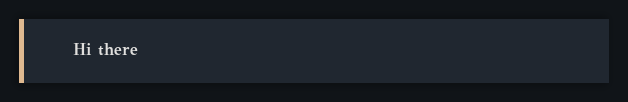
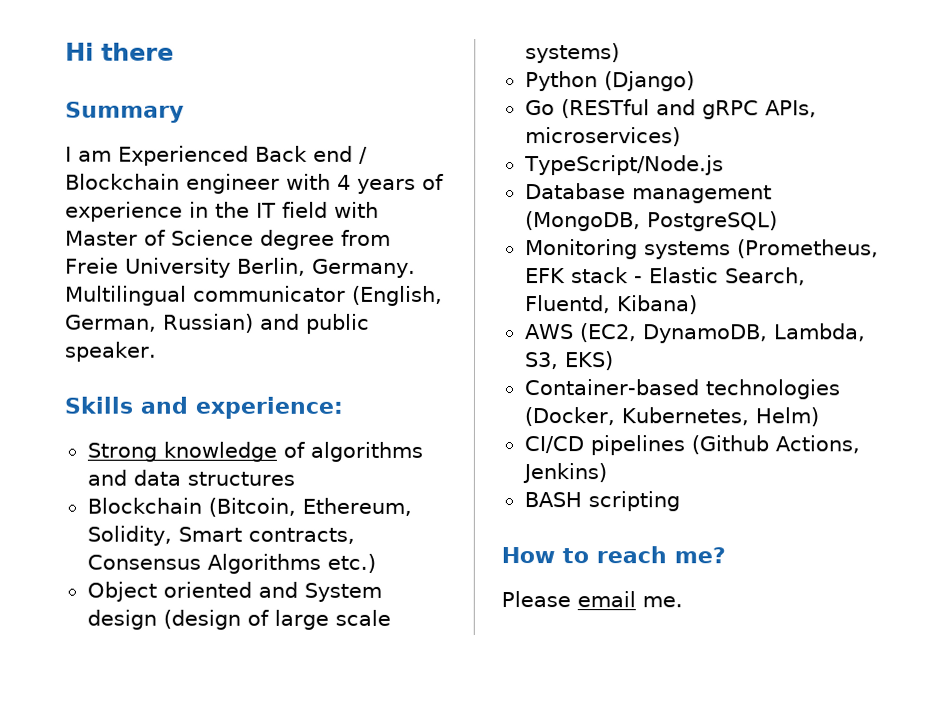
+ Summary
+ I am Experienced Back end / Blockchain engineer with 4 years of experience in the IT field with Master of Science degree from Freie University Berlin, Germany. Multilingual communicator (English, German, Russian) and public speaker.
+ Skills and experience:
+ Strong knowledge of algorithms and data structures
+ Blockchain (Bitcoin, Ethereum, Solidity, Smart contracts, Consensus Algorithms etc.)
+ Object oriented and System design (design of large scale systems)
+ Python (Django)
+ Go (RESTful and gRPC APIs, microservices)
+ TypeScript/Node.js
+ Database management (MongoDB, PostgreSQL)
+ Monitoring systems (Prometheus, EFK stack - Elastic Search, Fluentd, Kibana)
+ AWS (EC2, DynamoDB, Lambda, S3, EKS)
+ Container-based technologies (Docker, Kubernetes, Helm)
+ CI/CD pipelines (Github Actions, Jenkins)
+ BASH scripting
+ How to reach me?
+ Please email me.

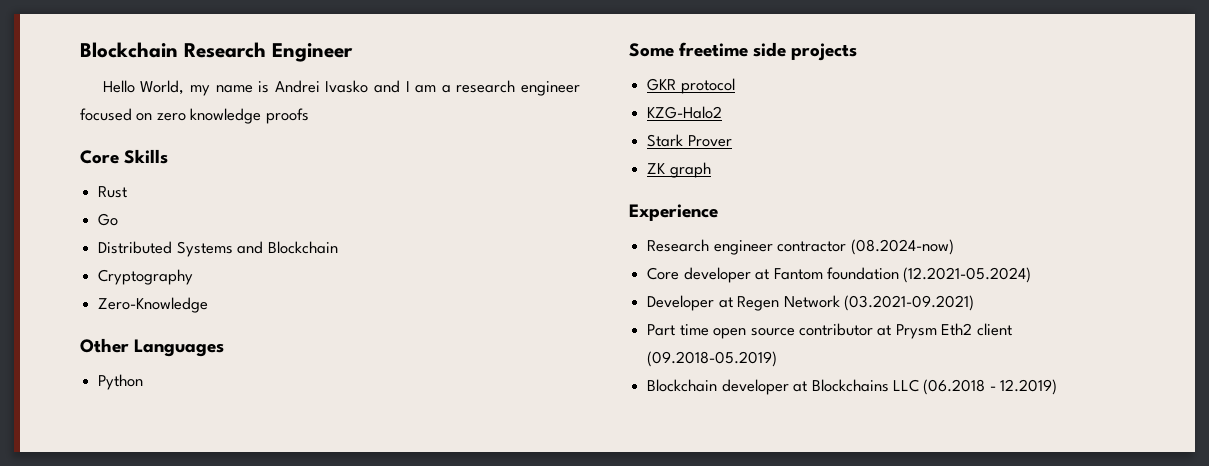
- Hi there
- Summary
- I am Experienced Back end / Blockchain engineer with 4 years of experience in the IT field with Master of Science degree from Freie University Berlin, Germany. Multilingual communicator (English, German, Russian) and public speaker.
- Skills and experience:
- Strong knowledge of algorithms and data structures
- Blockchain (Bitcoin, Ethereum, Solidity, Smart contracts, Consensus Algorithms etc.)
- Object oriented and System design (design of large scale systems)
- Python (Django)
- Go (RESTful and gRPC APIs, microservices)
- TypeScript/Node.js
- Database management (MongoDB, PostgreSQL)
- Monitoring systems (Prometheus, EFK stack - Elastic Search, Fluentd, Kibana)
- AWS (EC2, DynamoDB, Lambda, S3, EKS)
- Container-based technologies (Docker, Kubernetes, Helm)
- CI/CD pipelines (Github Actions, Jenkins)
- BASH scripting
- How to reach me?
- Please email me.
+ Blockchain Research Engineer
+ Hello World, my name is Andrei Ivasko and I am a research engineer focused on zero knowledge proofs
+ Core Skills
+ Rust
+ Go
+ Distributed Systems and Blockchain
+ Cryptography
+ Zero-Knowledge
+ Other Languages
+ Python
+ Some freetime side projects
+ GKR protocol
+ KZG-Halo2
+ Stark Prover
+ ZK graph
+ Experience
+ Research engineer contractor (08.2024-now)
+ Core developer at Fantom foundation (12.2021-05.2024)
+ Developer at Regen Network (03.2021-09.2021)
+ Part time open source contributor at Prysm Eth2 client (09.2018-05.2019)
+ Blockchain developer at Blockchains LLC (06.2018 - 12.2019)

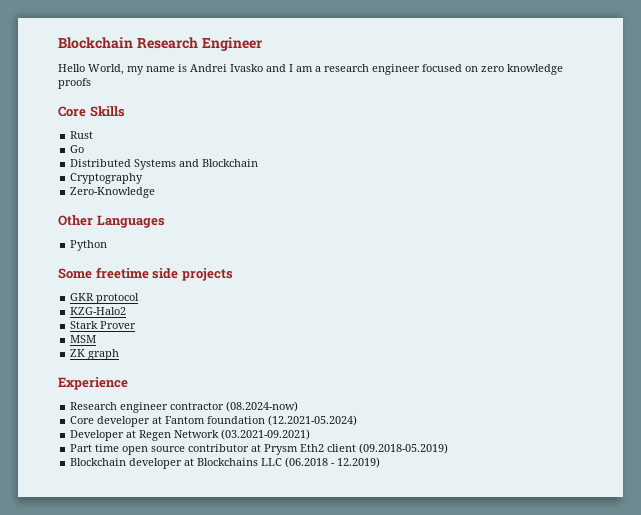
+ MSM

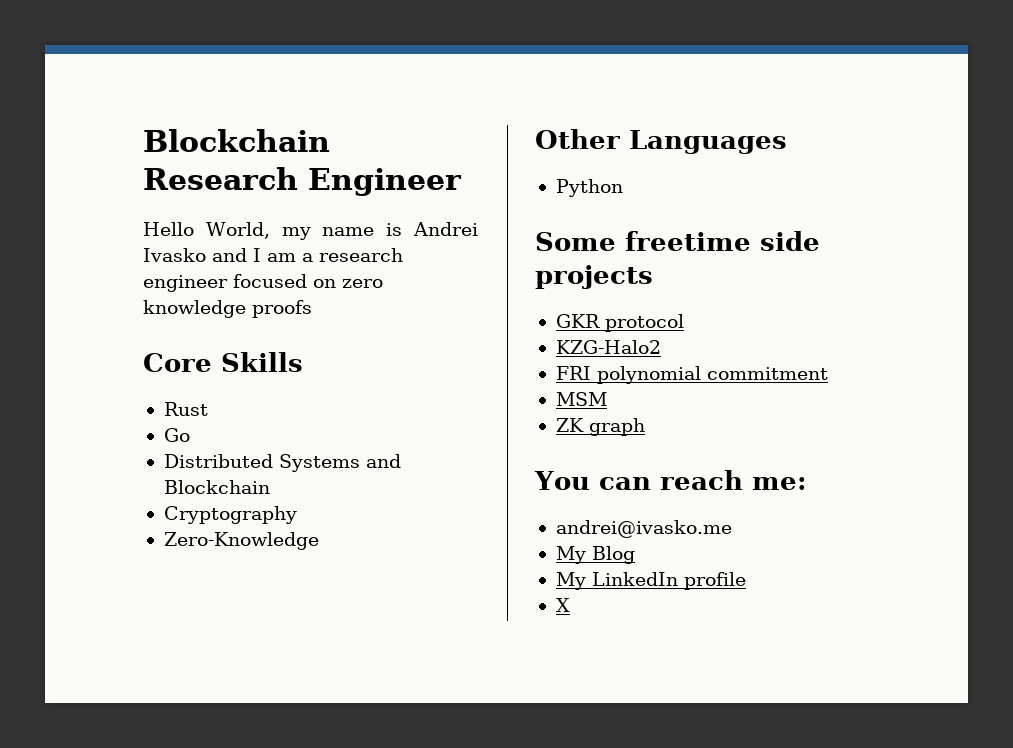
- Stark Prover
+ FRI polynomial commitment
- Experience
- Research engineer contractor (08.2024-now)
- Core developer at Fantom foundation (12.2021-05.2024)
- Developer at Regen Network (03.2021-09.2021)
- Part time open source contributor at Prysm Eth2 client (09.2018-05.2019)
- Blockchain developer at Blockchains LLC (06.2018 - 12.2019)
+ You can reach me:
+ andrei@ivasko.me
+ My Blog
+ My LinkedIn profile
+ X

